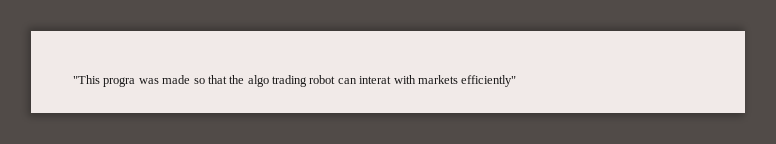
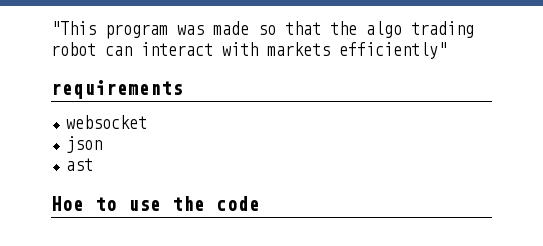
- "This progra was made so that the algo trading robot can interat with markets efficiently"
+ "This program was made so that the algo trading robot can interact with markets efficiently"
+ requirements
+ websocket
+ json
+ ast
+ Hoe to use the code

